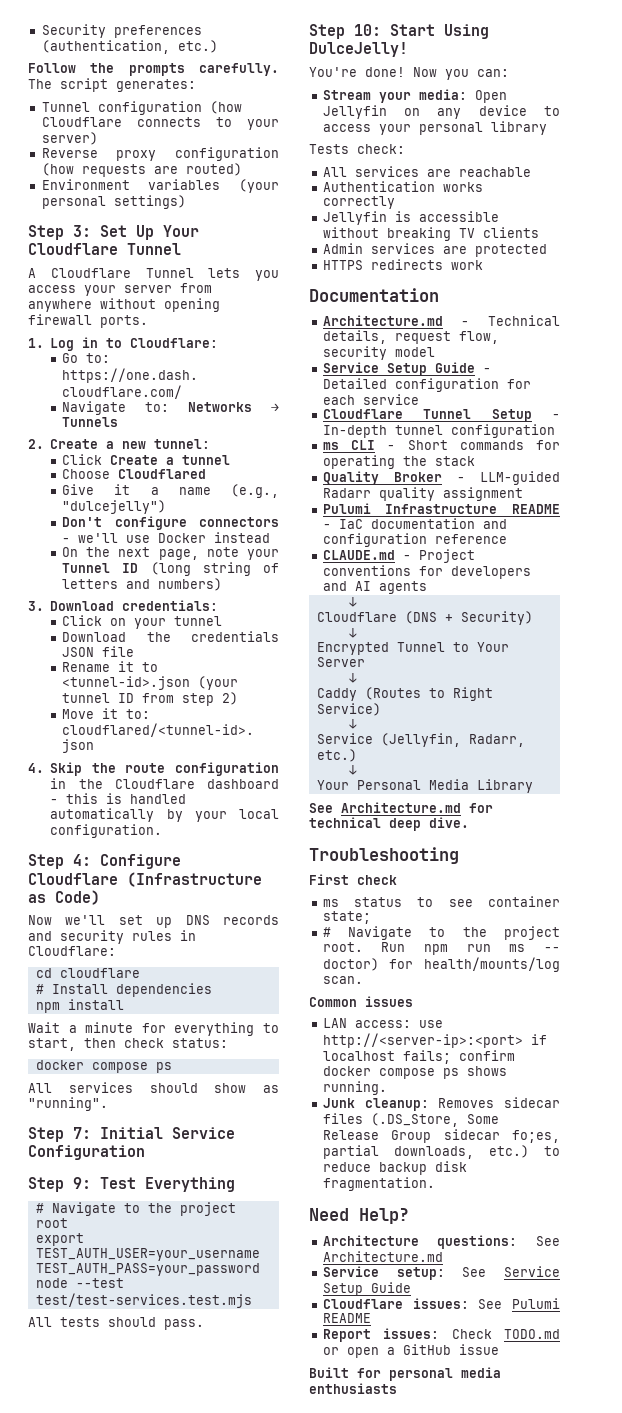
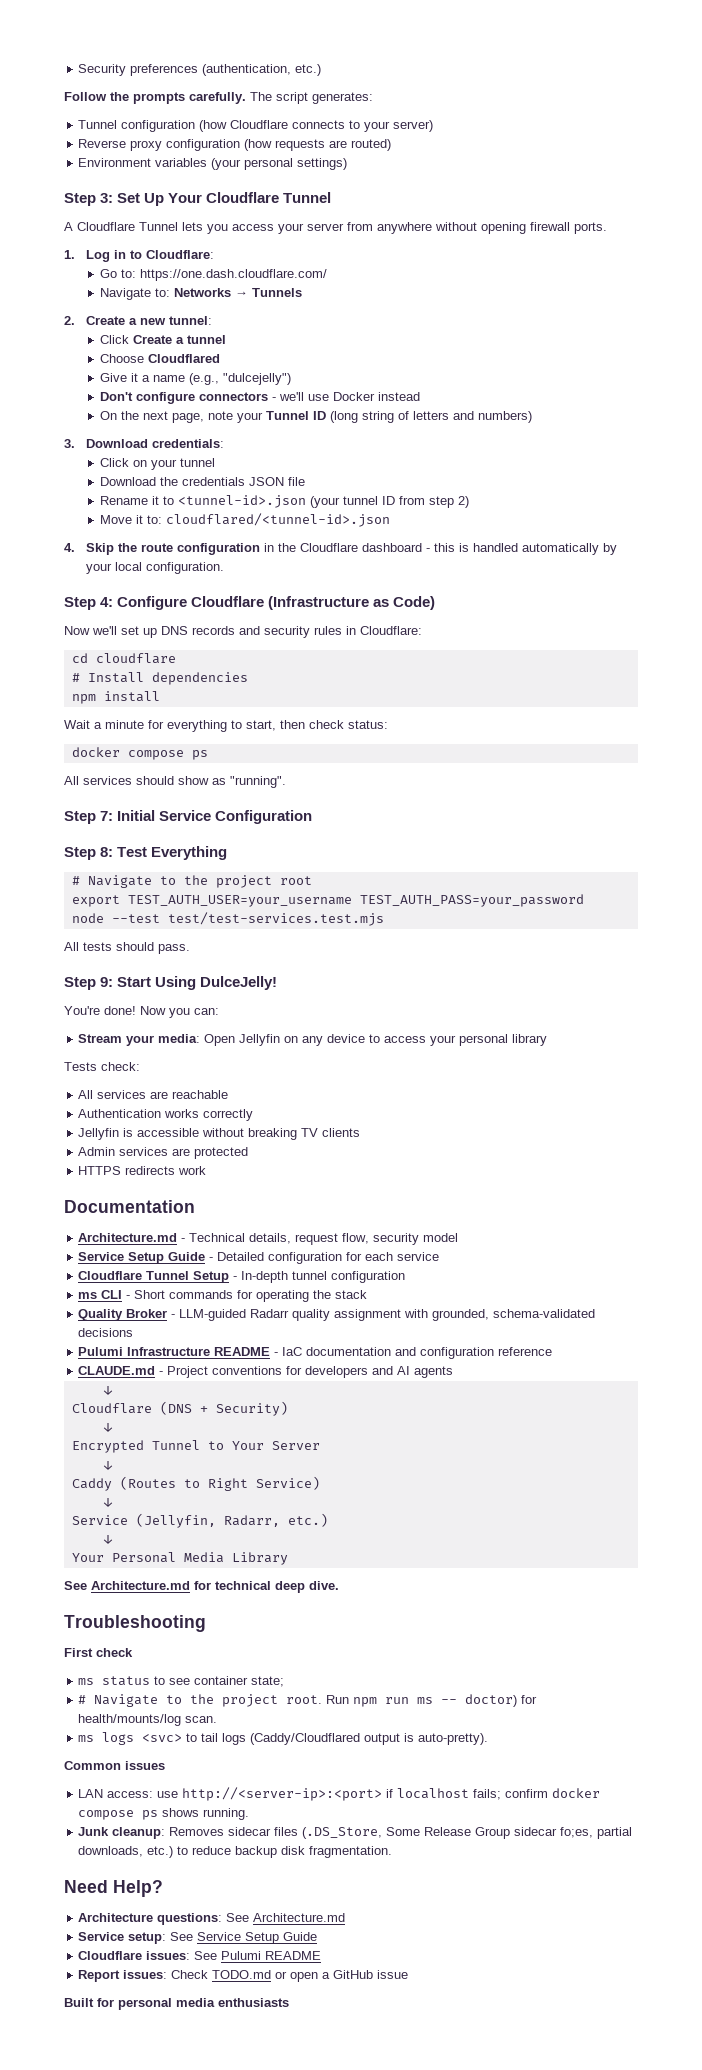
- Step 9: Test Everything
+ Step 8: Test Everything
- Step 10: Start Using DulceJelly!
+ Step 9: Start Using DulceJelly!
- Quality Broker - LLM-guided Radarr quality assignment
+ Quality Broker - LLM-guided Radarr quality assignment with grounded, schema-validated decisions
+ ms logs <svc> to tail logs (Caddy/Cloudflared output is auto-pretty).

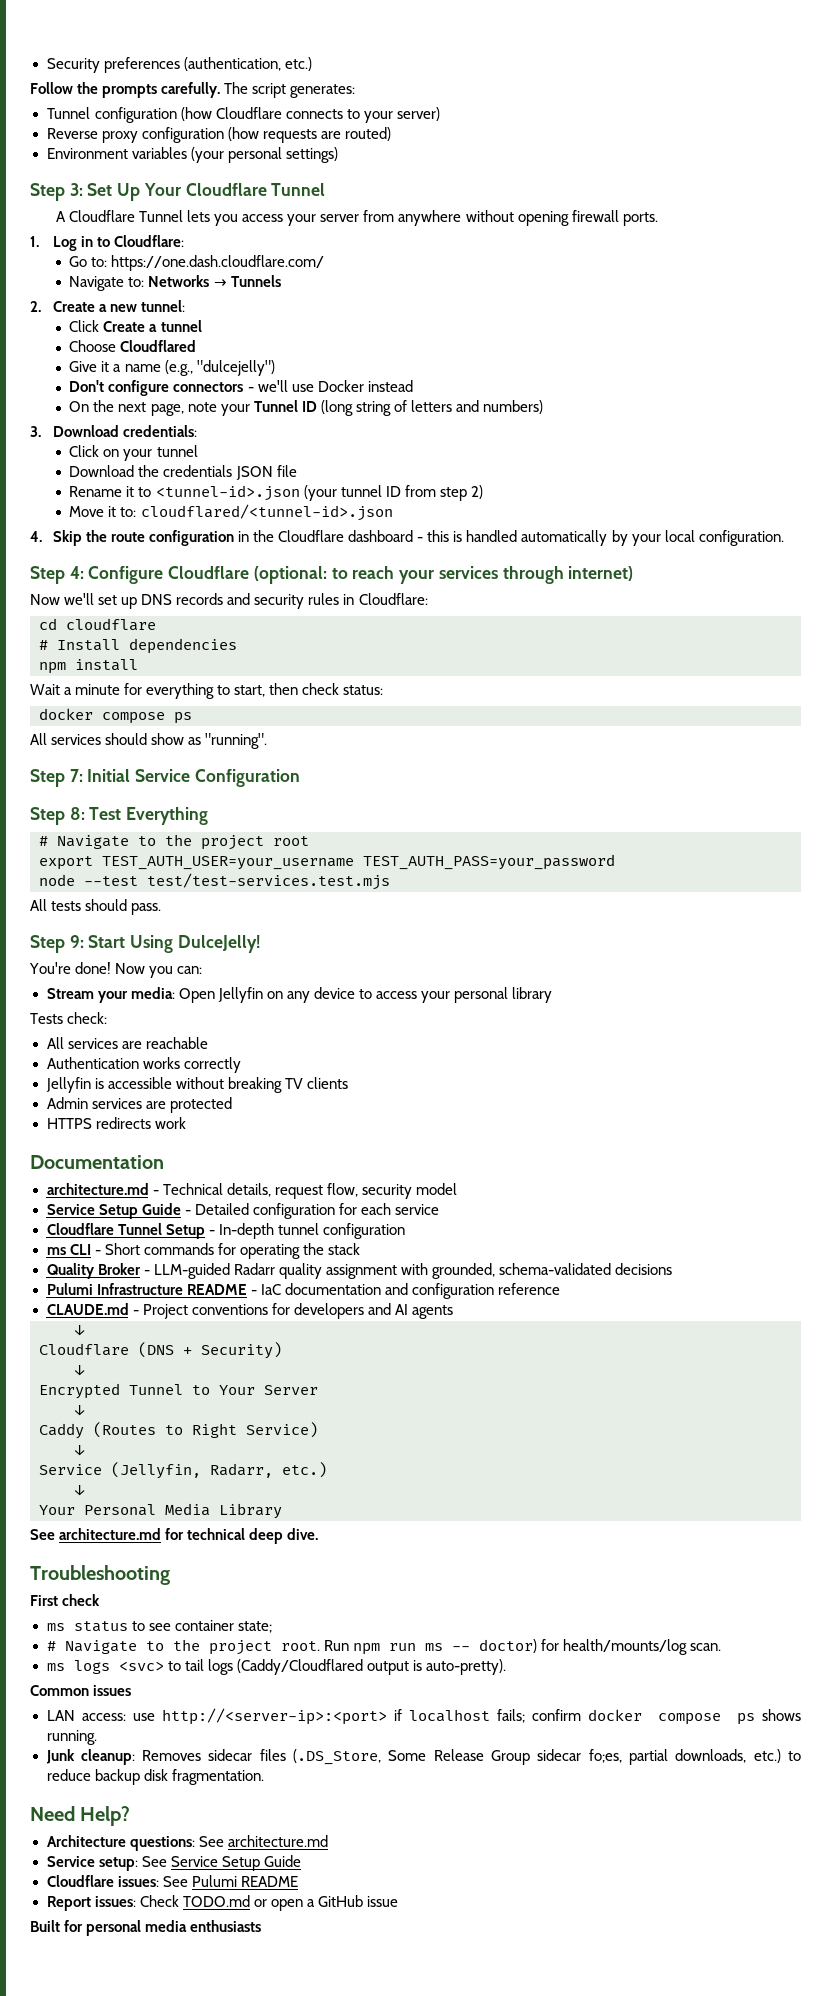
- Step 4: Configure Cloudflare (Infrastructure as Code)
+ Step 4: Configure Cloudflare (optional: to reach your services through internet)
- Architecture.md - Technical details, request flow, security model
+ architecture.md - Technical details, request flow, security model
- See Architecture.md for technical deep dive.
+ See architecture.md for technical deep dive.
- Architecture questions: See Architecture.md
+ Architecture questions: See architecture.md

